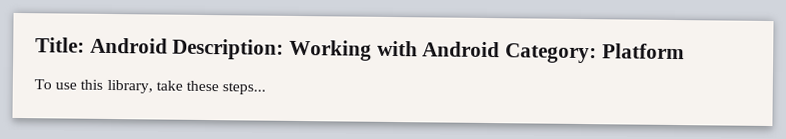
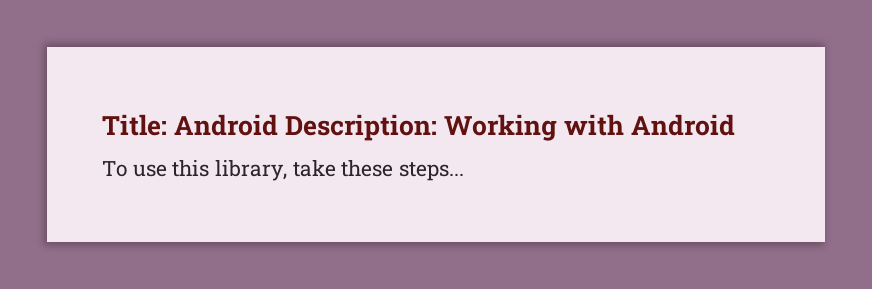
- Title: Android Description: Working with Android Category: Platform
+ Title: Android Description: Working with Android

